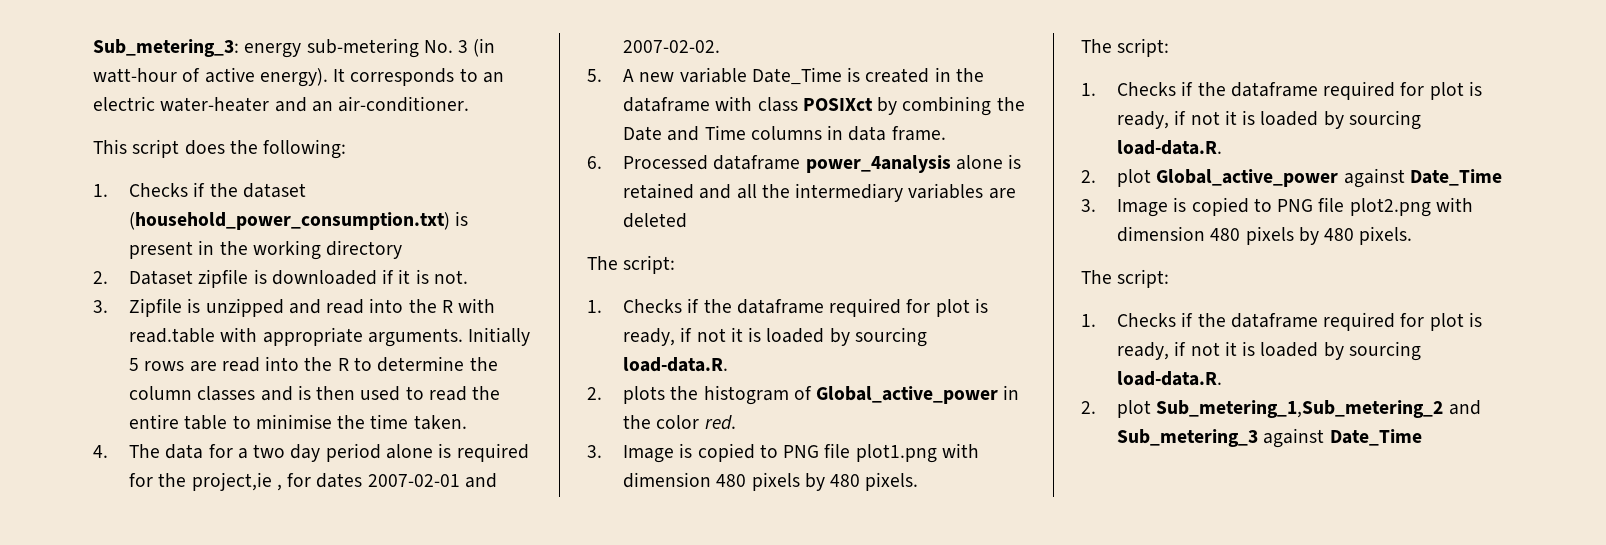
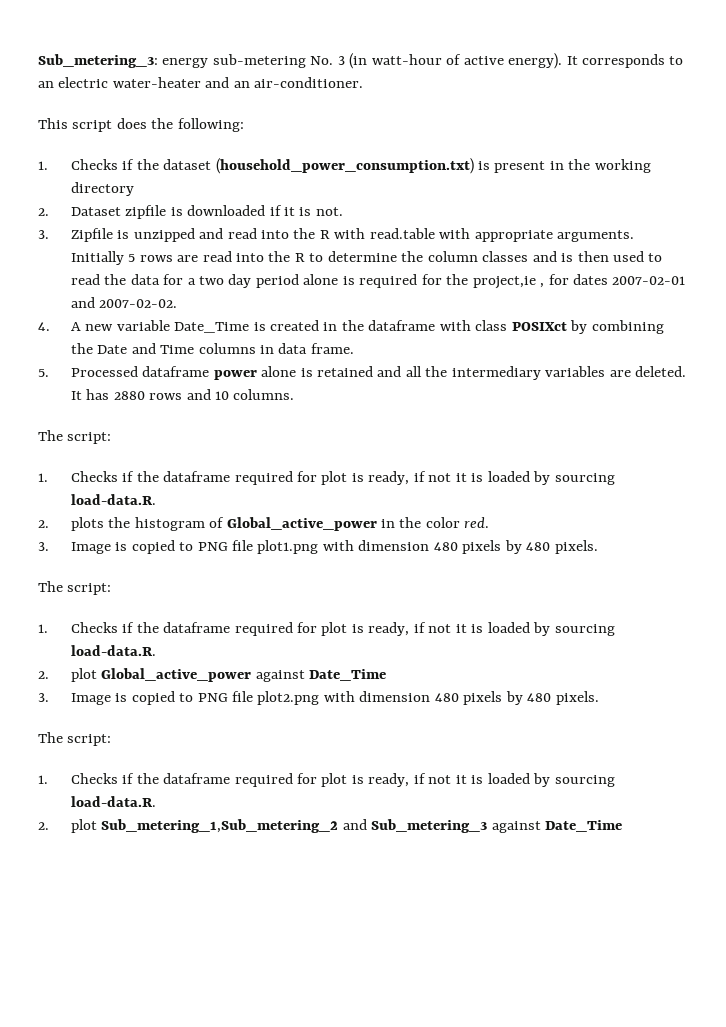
- Initially 5 rows are read into the R to determine the column classes and is then used to read the entire table to minimise the time taken.
- 4. The data for a two day period alone is required for the project,ie , for dates 2007-02-01 and 2007-02-02.
+ Initially 5 rows are read into the R to determine the column classes and is then used to read the data for a two day period alone is required for the project,ie , for dates 2007-02-01 and 2007-02-02.
- 5. A new variable Date_Time is created in the dataframe with class POSIXct by combining the Date and Time columns in data frame.
+ 4. A new variable Date_Time is created in the dataframe with class POSIXct by combining the Date and Time columns in data frame.
- 6. Processed dataframe power_4analysis alone is retained and all the intermediary variables are deleted
+ 5. Processed dataframe power alone is retained and all the intermediary variables are deleted. It has 2880 rows and 10 columns.

